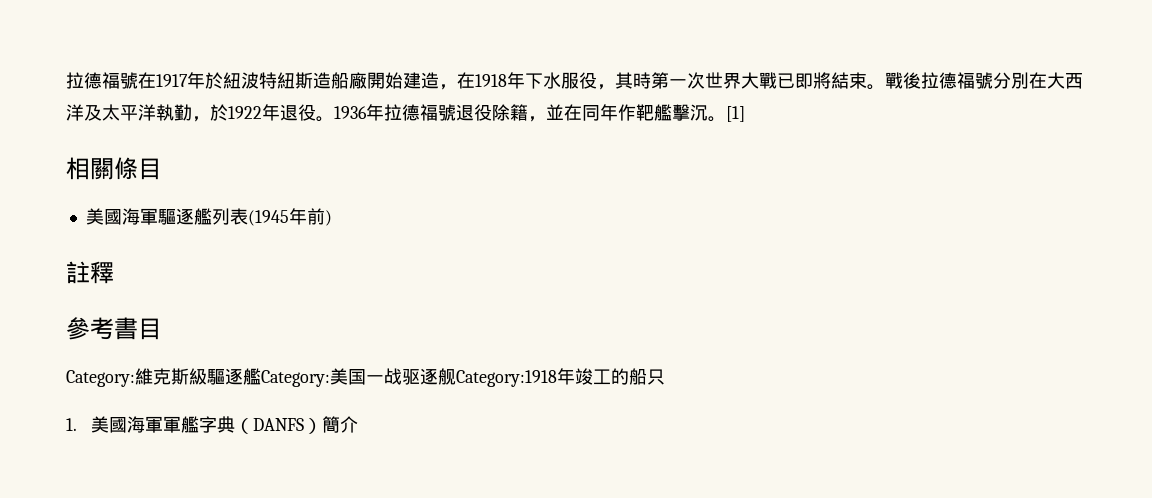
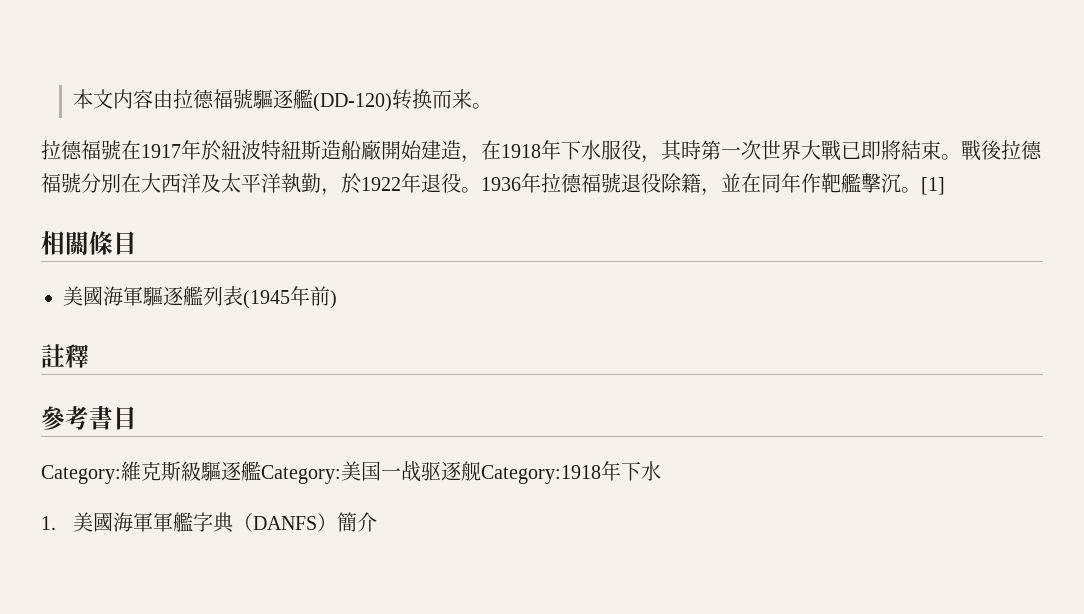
+ 本文内容由拉德福號驅逐艦(DD-120)转换而来。
- Category:維克斯級驅逐艦Category:美国一战驱逐舰Category:1918年竣工的船只
+ Category:維克斯級驅逐艦Category:美国一战驱逐舰Category:1918年下水

